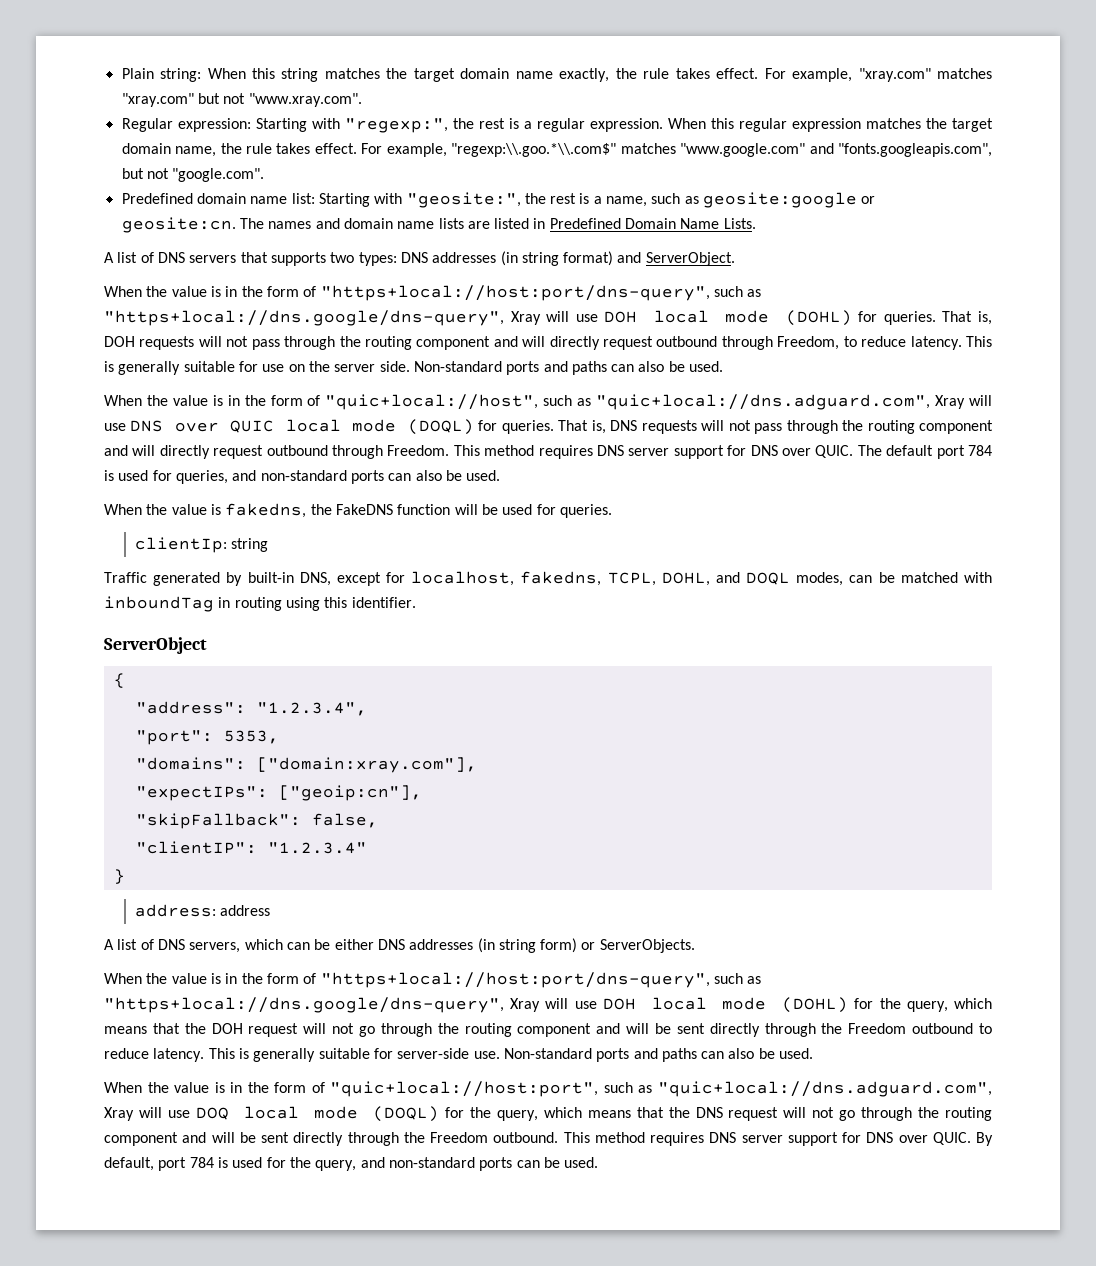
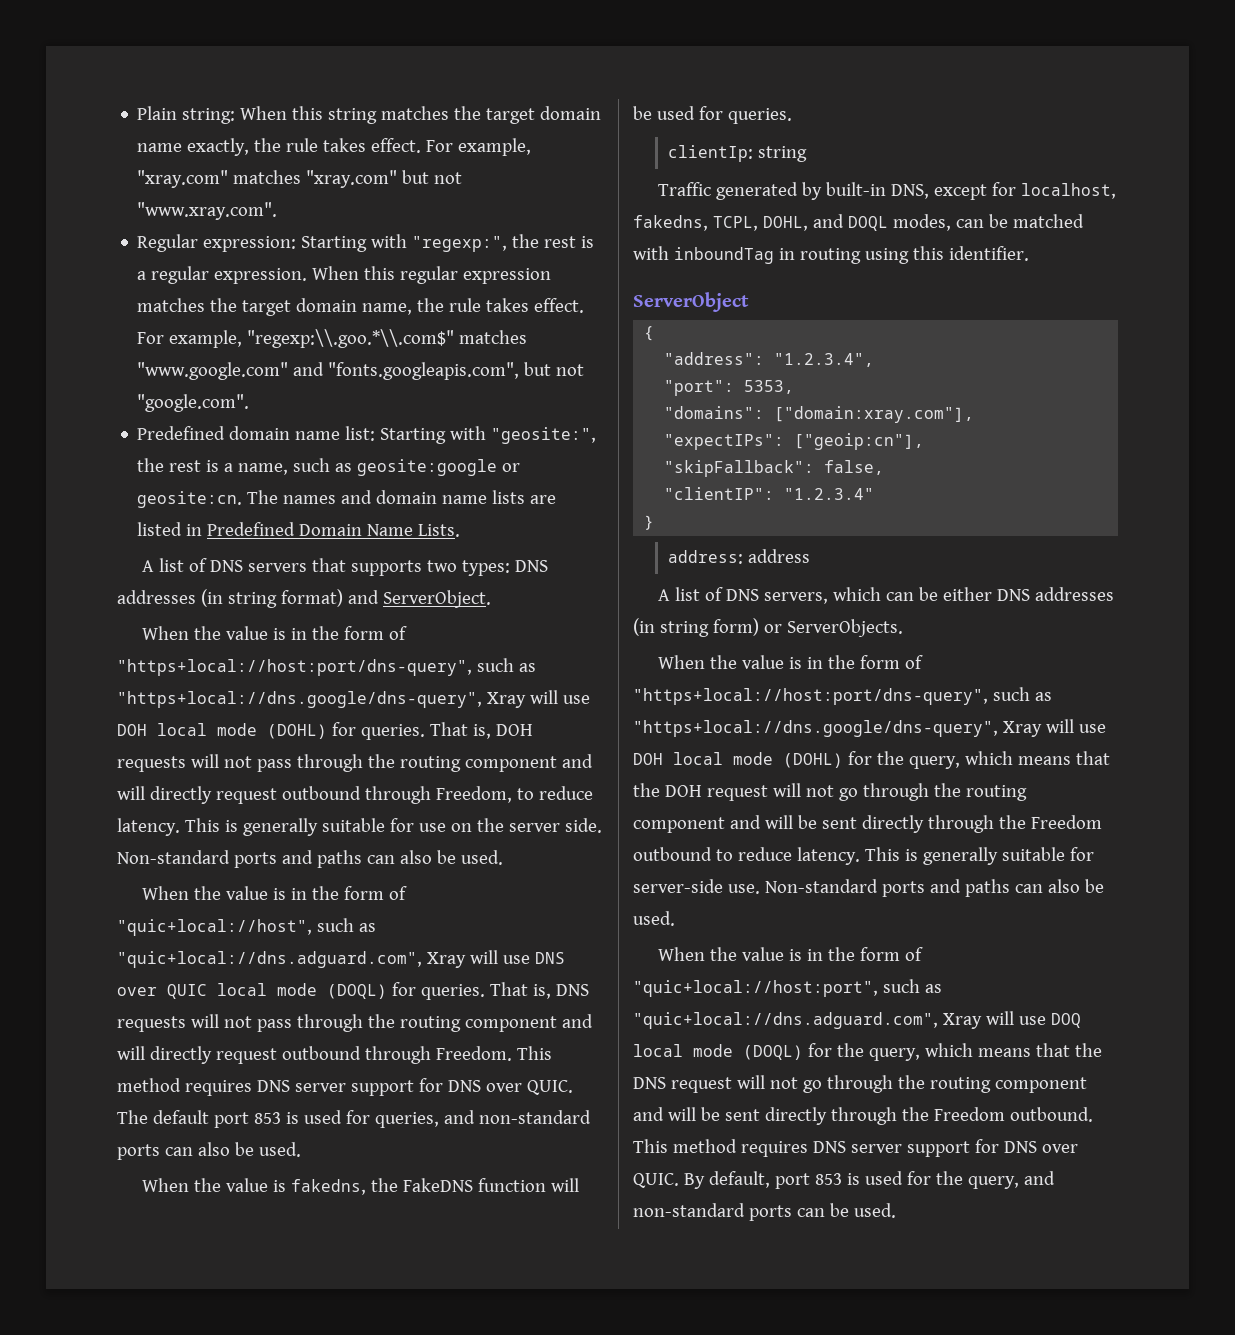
- The default port 784 is used for queries, and non-standard ports can also be used.
+ The default port 853 is used for queries, and non-standard ports can also be used.
- By default, port 784 is used for the query, and non-standard ports can be used.
+ By default, port 853 is used for the query, and non-standard ports can be used.

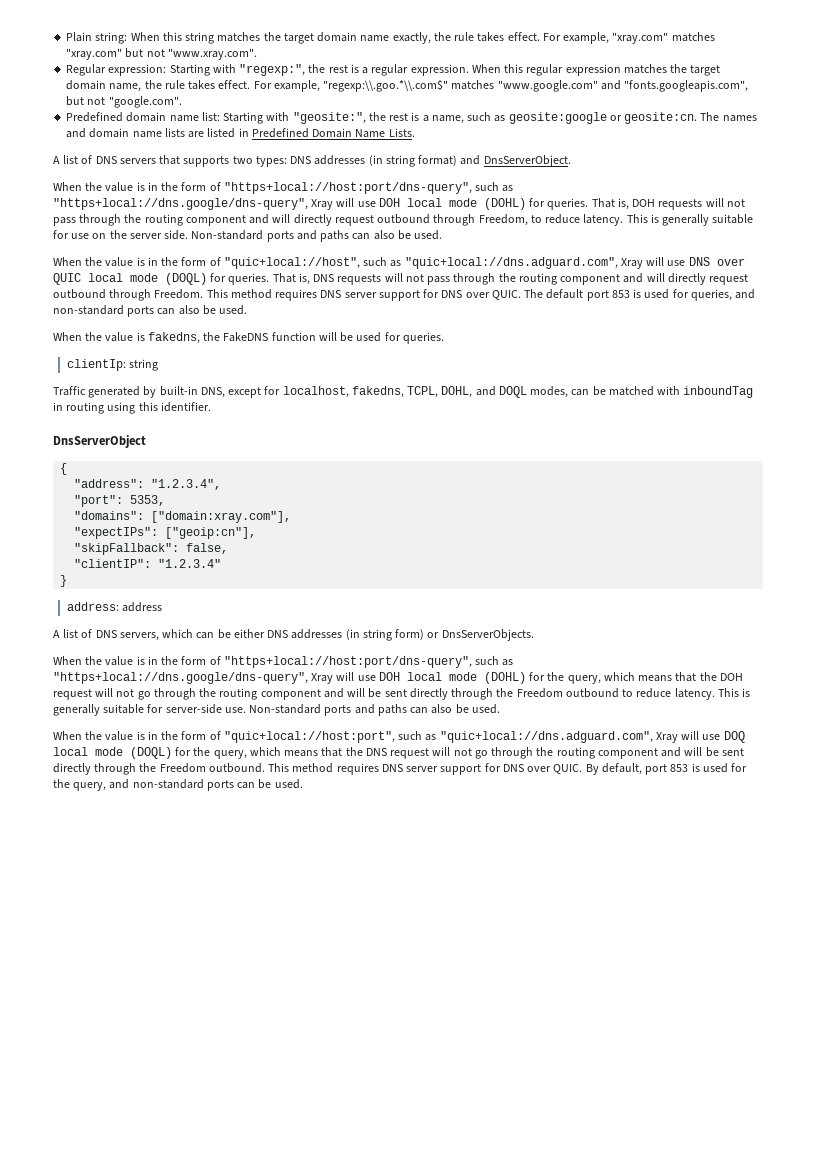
- A list of DNS servers that supports two types: DNS addresses (in string format) and ServerObject.
+ A list of DNS servers that supports two types: DNS addresses (in string format) and DnsServerObject.
- ServerObject
+ DnsServerObject
- A list of DNS servers, which can be either DNS addresses (in string form) or ServerObjects.
+ A list of DNS servers, which can be either DNS addresses (in string form) or DnsServerObjects.

